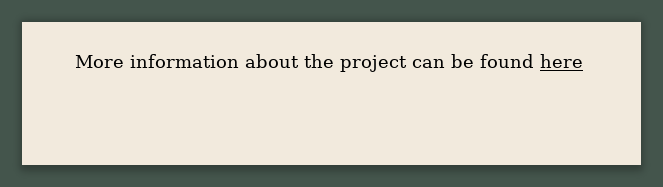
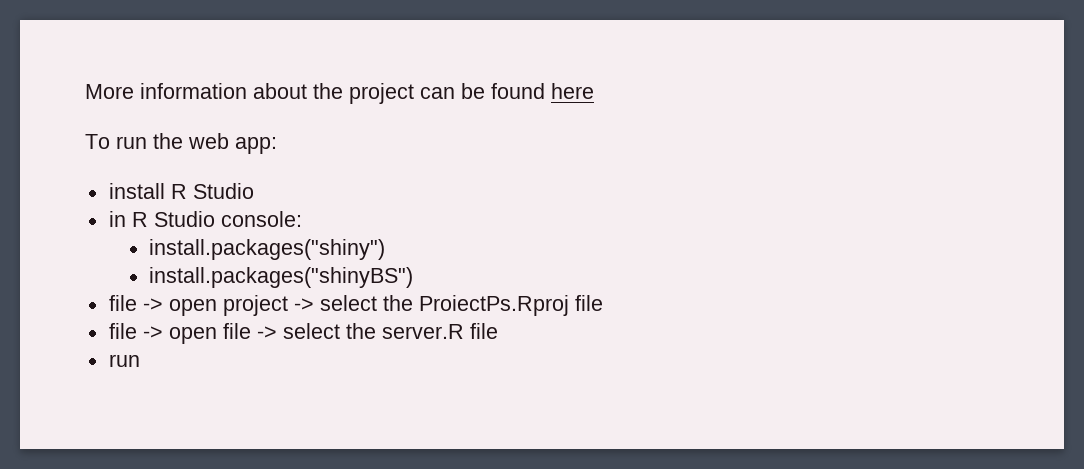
+ To run the web app:
+ install R Studio
+ in R Studio console:
+ install.packages("shiny")
+ install.packages("shinyBS")
+ file -> open project -> select the ProiectPs.Rproj file
+ file -> open file -> select the server.R file
+ run

